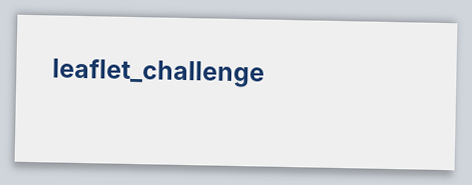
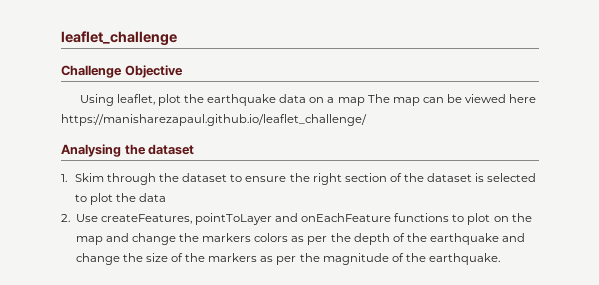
+ Challenge Objective
+ Using leaflet, plot the earthquake data on a map The map can be viewed here https://manisharezapaul.github.io/leaflet_challenge/
+ Analysing the dataset
+ 1. Skim through the dataset to ensure the right section of the dataset is selected to plot the data
+ 2. Use createFeatures, pointToLayer and onEachFeature functions to plot on the map and change the markers colors as per the depth of the earthquake and change the size of the markers as per the magnitude of the earthquake.

